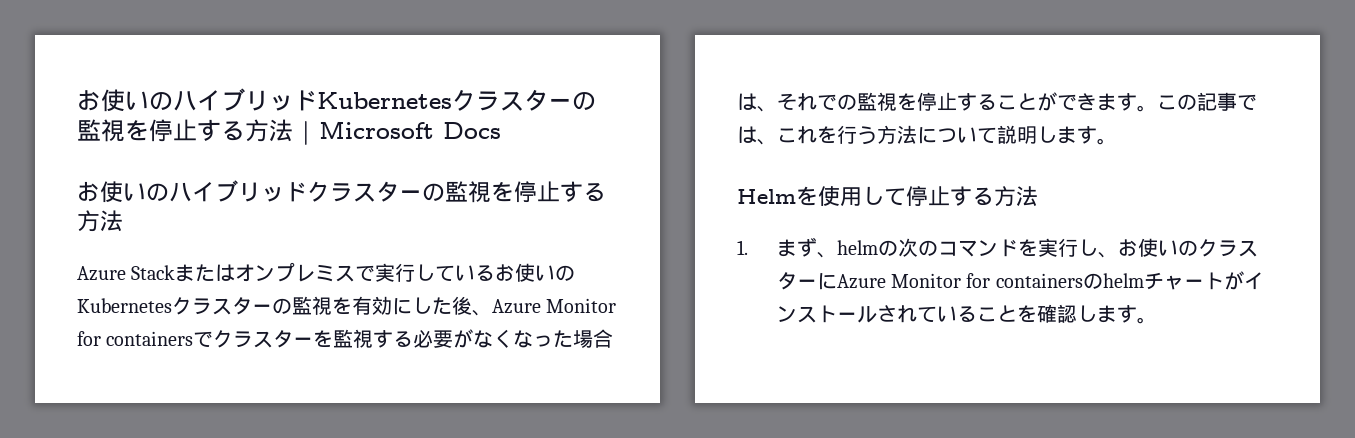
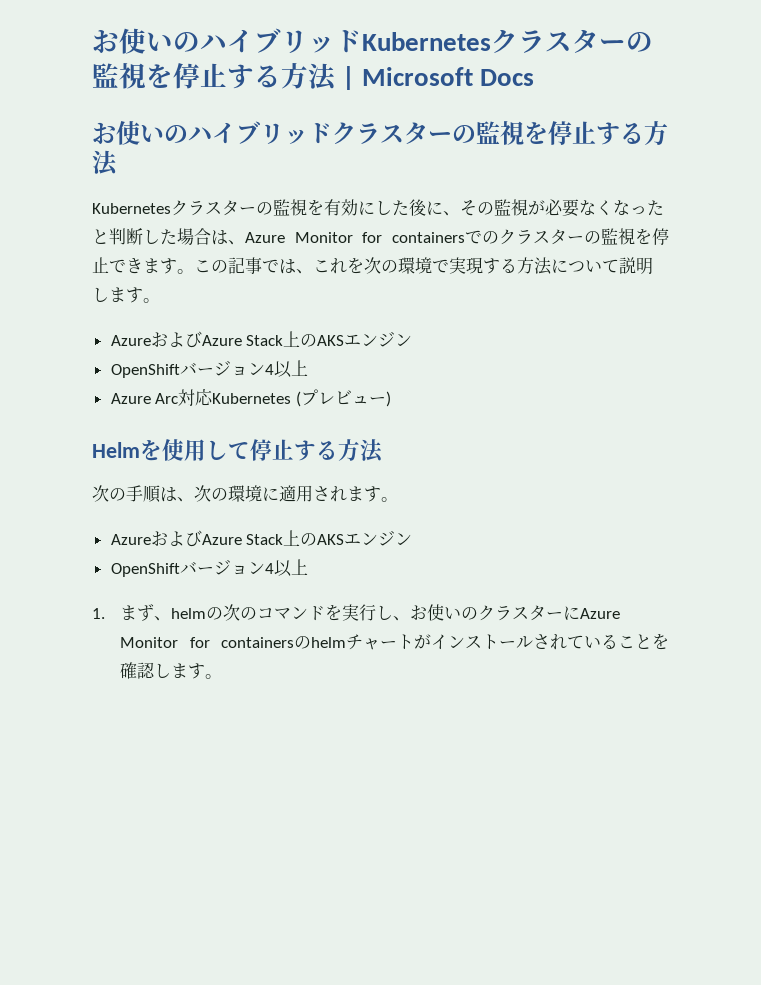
- Azure Stackまたはオンプレミスで実行しているお使いのKubernetesクラスターの監視を有効にした後、Azure Monitor for containersでクラスターを監視する必要がなくなった場合は、それでの監視を停止することができます。
+ Kubernetesクラスターの監視を有効にした後に、その監視が必要なくなったと判断した場合は、Azure Monitor for containersでのクラスターの監視を停止できます。
- この記事では、これを行う方法について説明します。
+ この記事では、これを次の環境で実現する方法について説明します。
+ AzureおよびAzure Stack上のAKSエンジン
+ OpenShiftバージョン4以上
+ Azure Arc対応Kubernetes (プレビュー)
+ 次の手順は、次の環境に適用されます。
+ AzureおよびAzure Stack上のAKSエンジン
+ OpenShiftバージョン4以上

